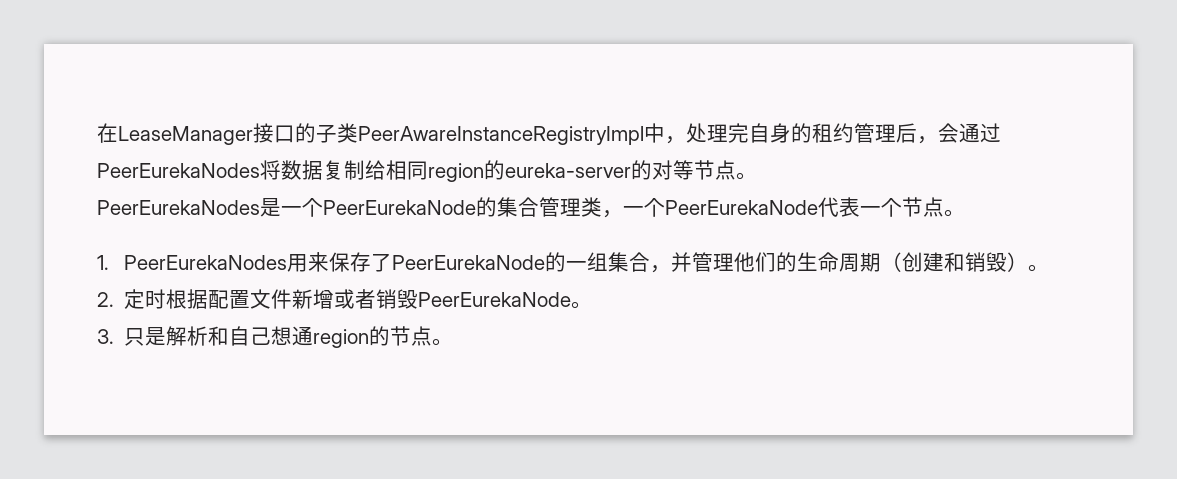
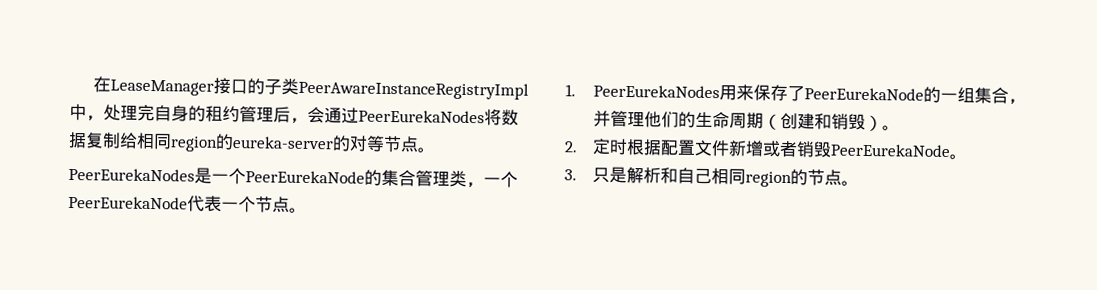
- 3.只是解析和自己想通region的节点。
+ 3.只是解析和自己相同region的节点。

